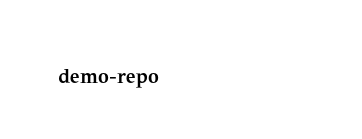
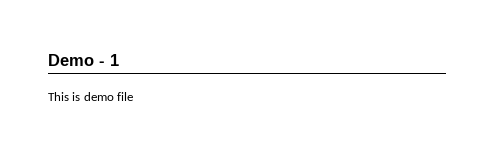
- demo-repo
+ Demo - 1
+ This is demo file

